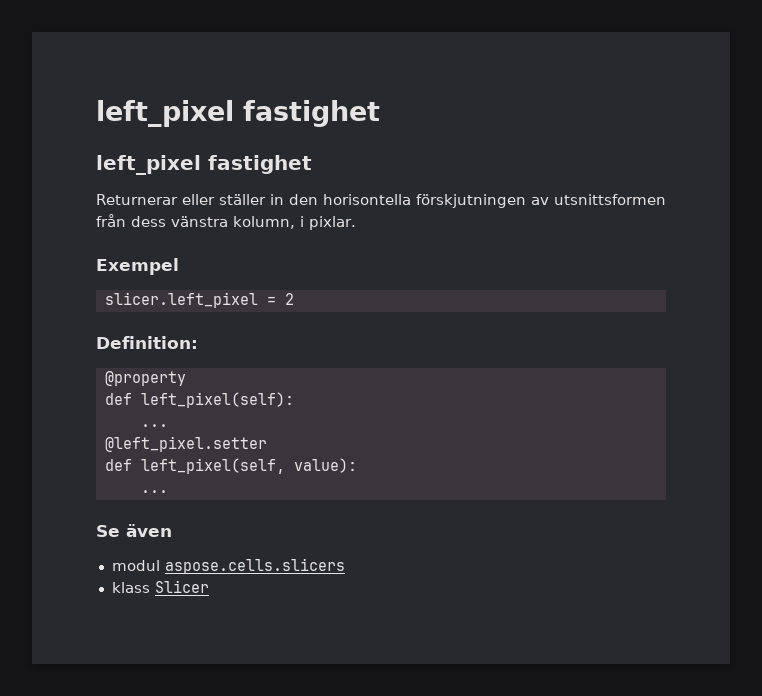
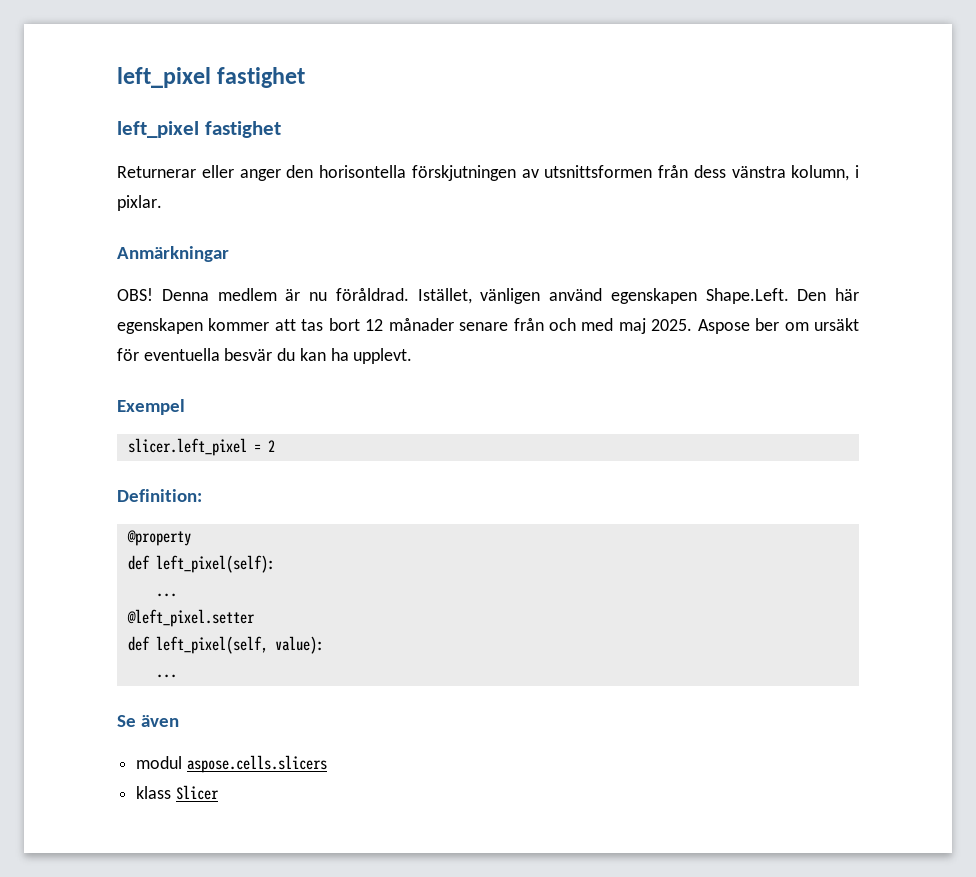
- Returnerar eller ställer in den horisontella förskjutningen av utsnittsformen från dess vänstra kolumn, i pixlar.
+ Returnerar eller anger den horisontella förskjutningen av utsnittsformen från dess vänstra kolumn, i pixlar.
+ Anmärkningar
+ OBS! Denna medlem är nu föråldrad. Istället, vänligen använd egenskapen Shape.Left. Den här egenskapen kommer att tas bort 12 månader senare från och med maj 2025. Aspose ber om ursäkt för eventuella besvär du kan ha upplevt.

